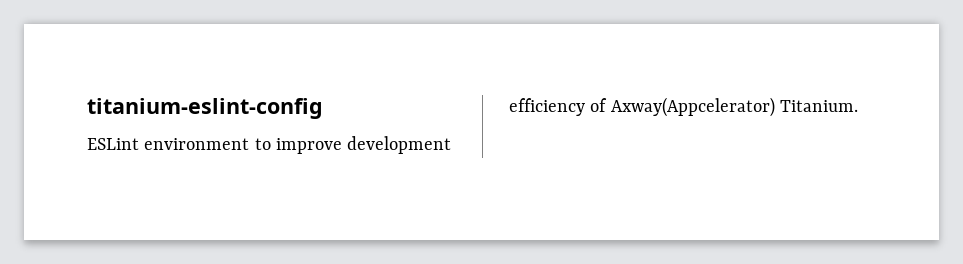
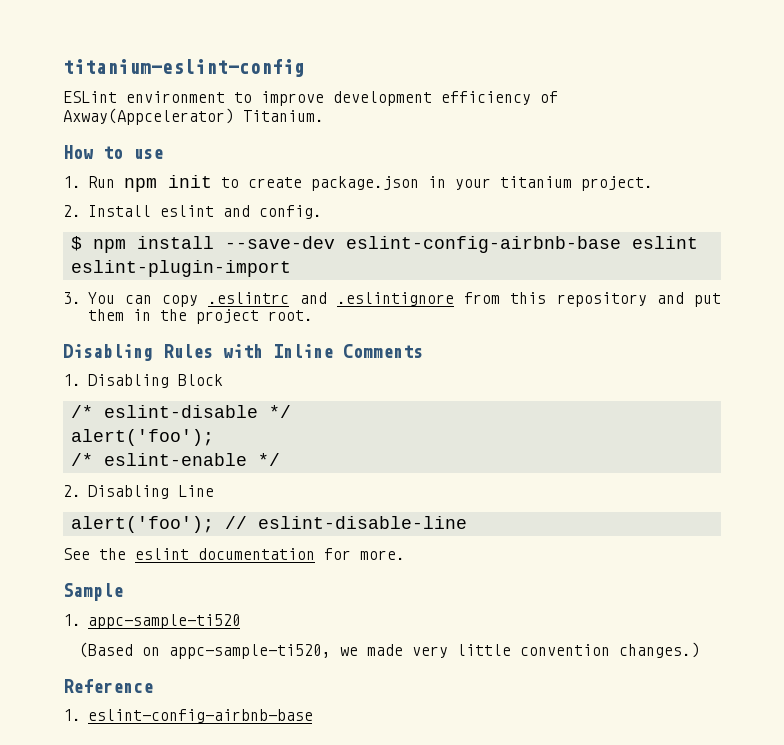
+ How to use
+ 1. Run npm init to create package.json in your titanium project.
+ 2. Install eslint and config.
+ $ npm install --save-dev eslint-config-airbnb-base eslint eslint-plugin-import
+ 3. You can copy .eslintrc and .eslintignore from this repository and put them in the project root.
+ Disabling Rules with Inline Comments
+ 1. Disabling Block
+ /* eslint-disable */
+ alert('foo');
+ /* eslint-enable */
+ 2. Disabling Line
+ alert('foo'); // eslint-disable-line
+ See the eslint documentation for more.
+ Sample
+ 1. appc-sample-ti520
+ (Based on appc-sample-ti520, we made very little convention changes.)
+ Reference
+ 1. eslint-config-airbnb-base

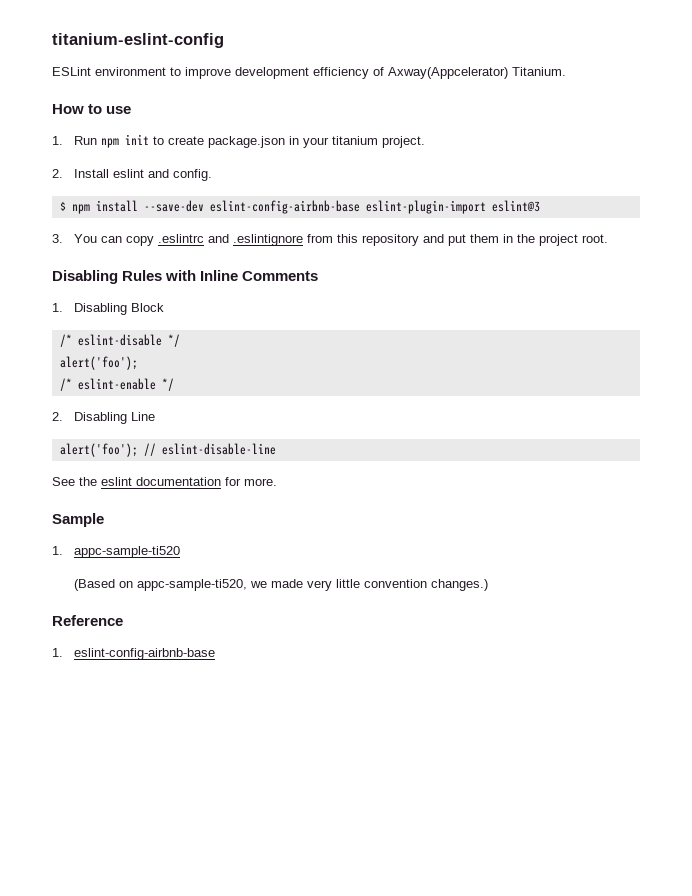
- $ npm install --save-dev eslint-config-airbnb-base eslint eslint-plugin-import
+ $ npm install --save-dev eslint-config-airbnb-base eslint-plugin-import eslint@3

